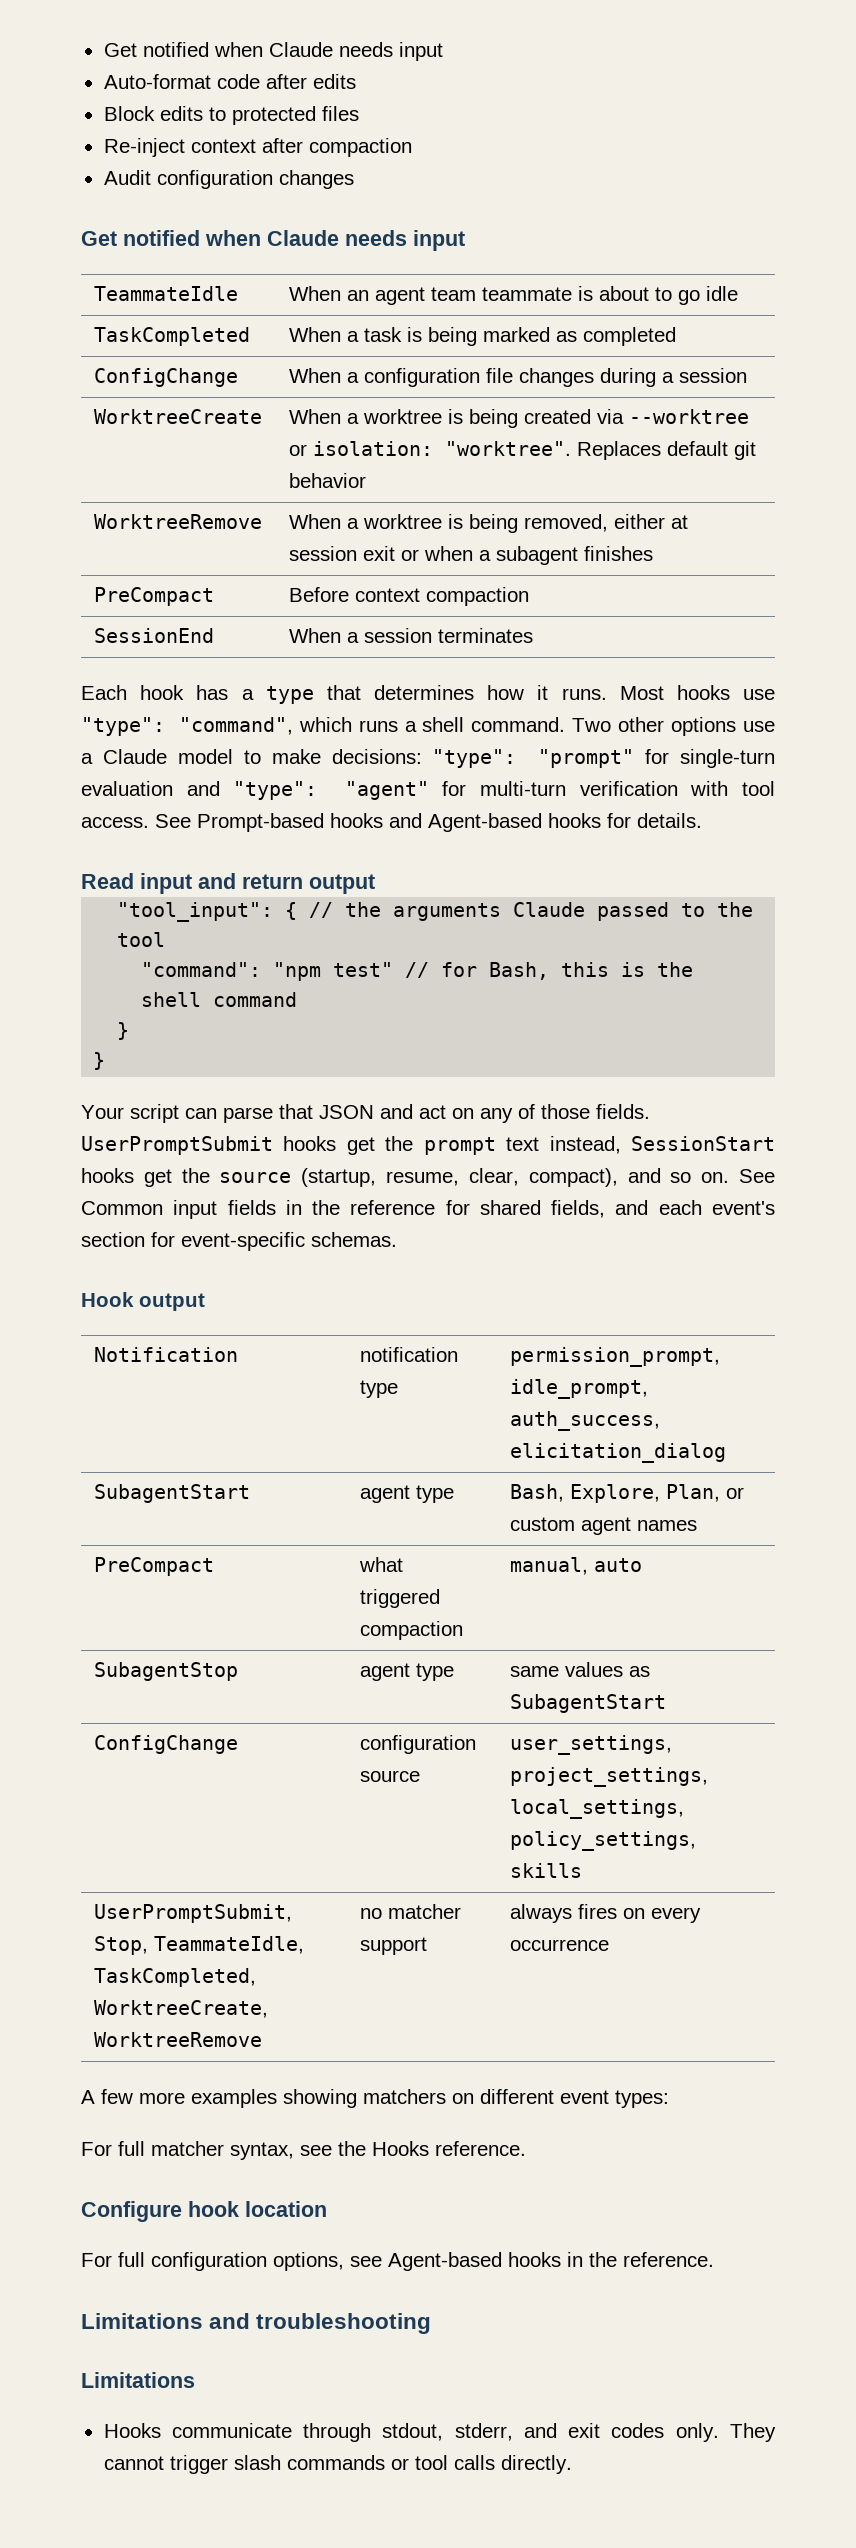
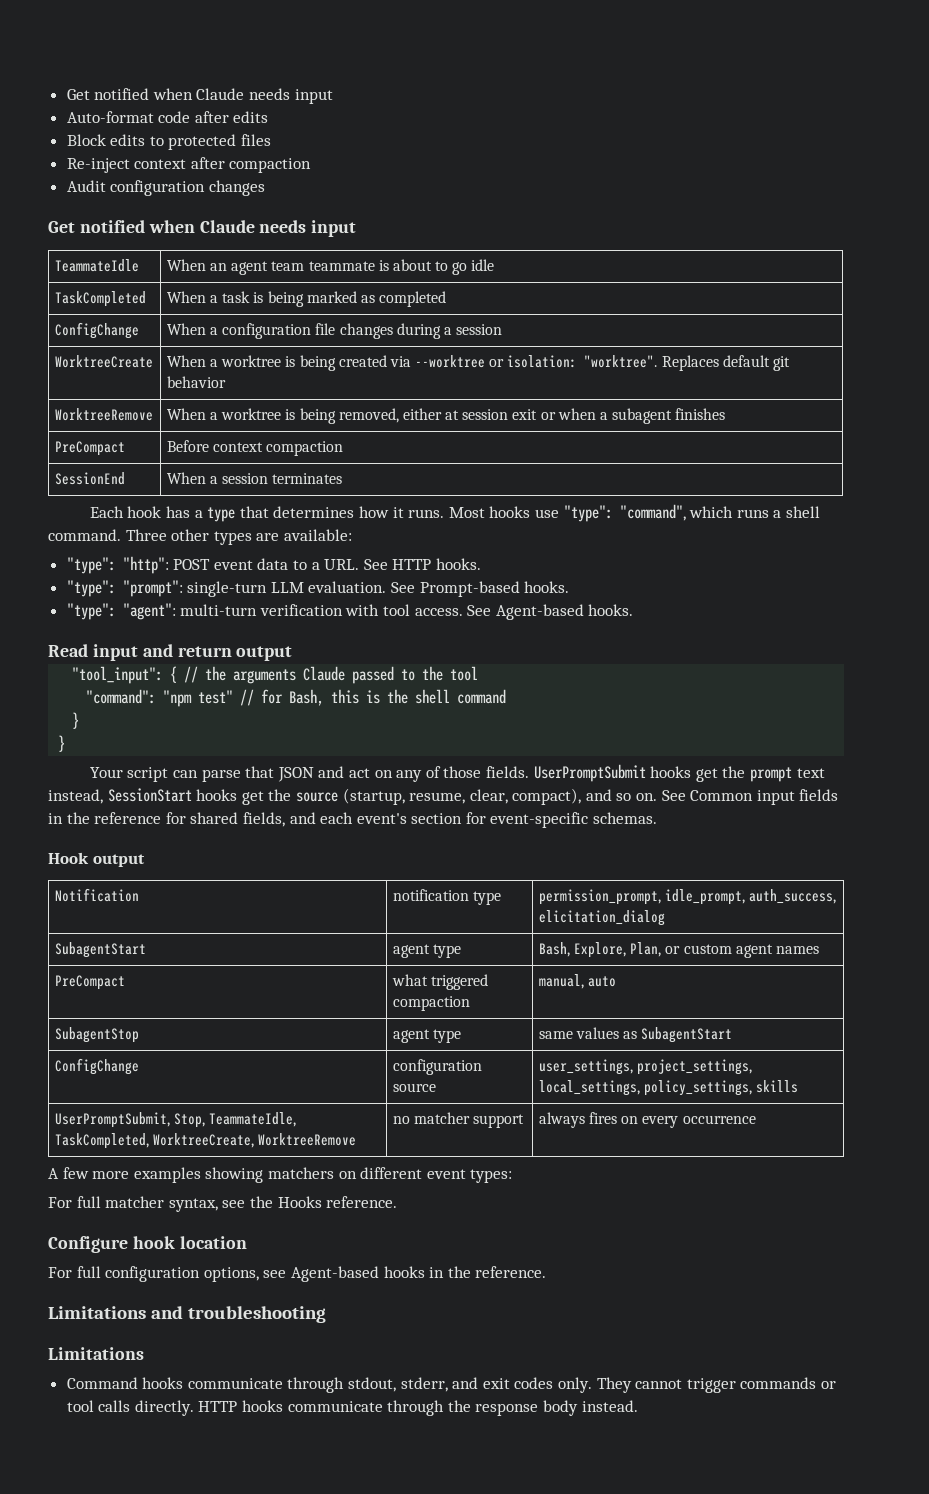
- Two other options use a Claude model to make decisions: "type": "prompt" for single-turn evaluation and "type": "agent" for multi-turn verification with tool access.
+ Three other types are available:
+ "type": "http": POST event data to a URL. See HTTP hooks.
+ "type": "prompt": single-turn LLM evaluation. See Prompt-based hooks.
+ "type": "agent": multi-turn verification with tool access.
- See Prompt-based hooks and Agent-based hooks for details.
+ See Agent-based hooks.
- Hooks communicate through stdout, stderr, and exit codes only.
+ Command hooks communicate through stdout, stderr, and exit codes only.
- They cannot trigger slash commands or tool calls directly.
+ They cannot trigger commands or tool calls directly.
+ HTTP hooks communicate through the response body instead.

